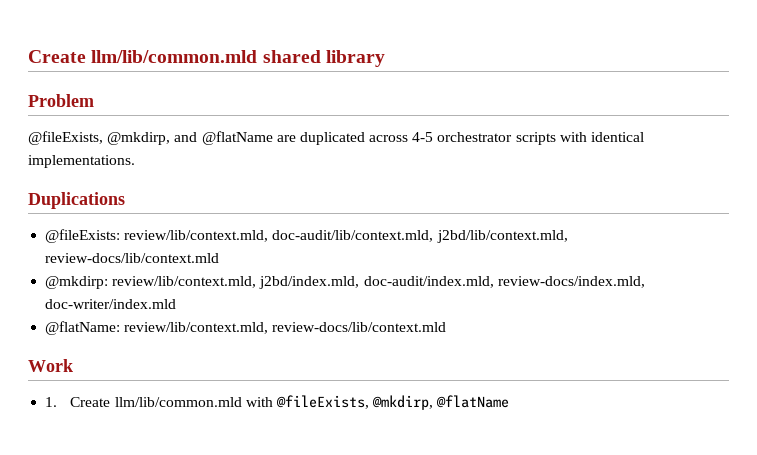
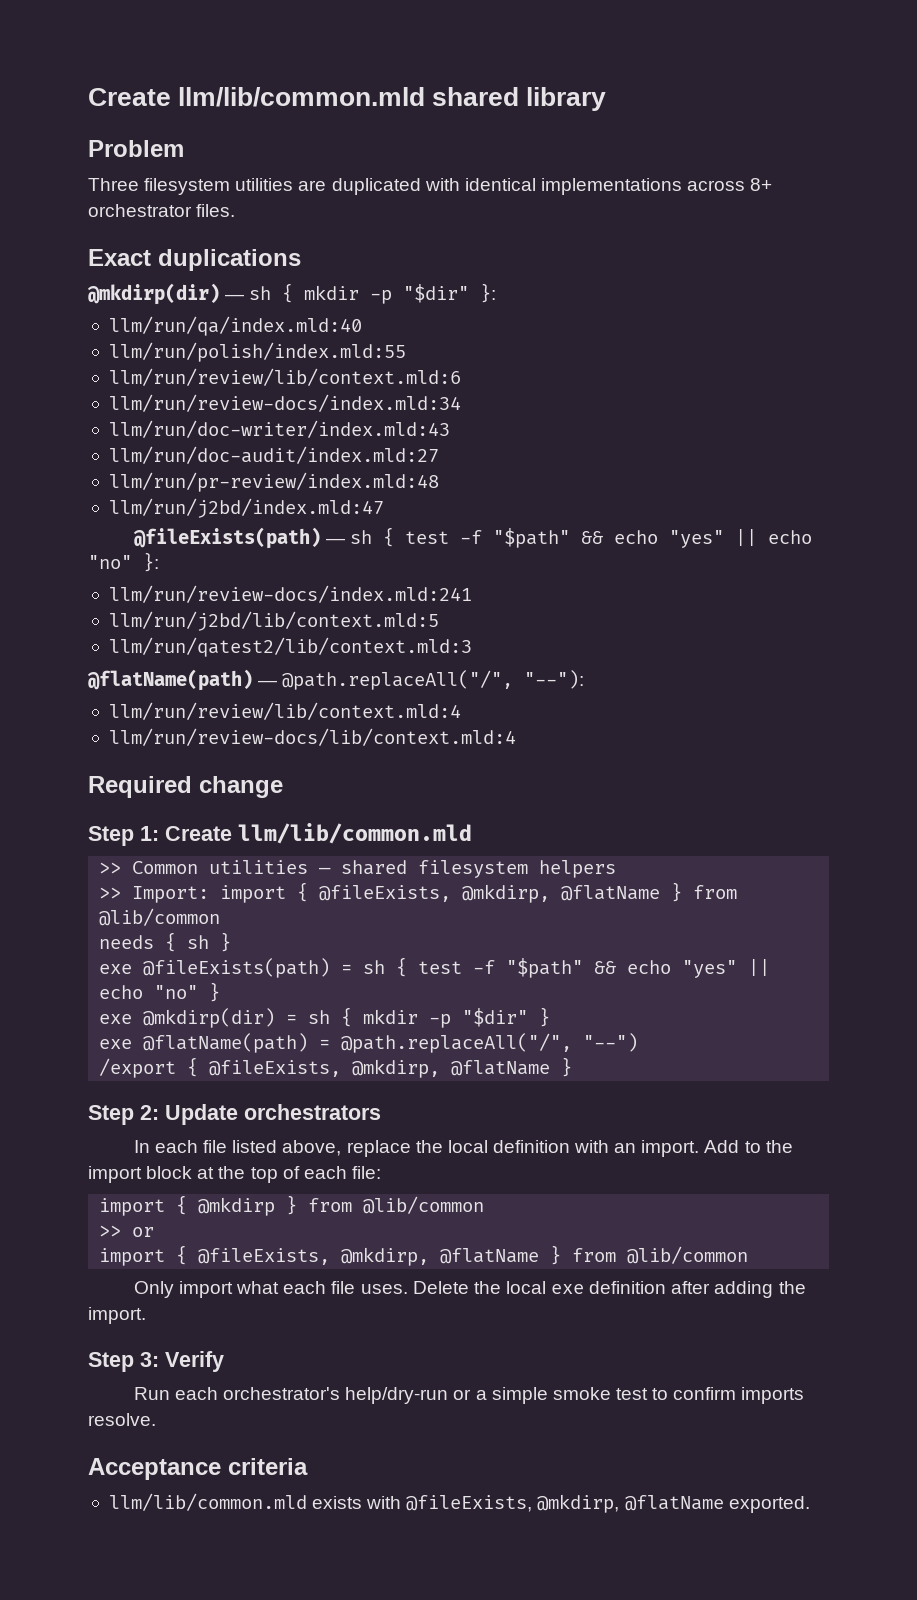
- @fileExists, @mkdirp, and @flatName are duplicated across 4-5 orchestrator scripts with identical implementations.
- Duplications
- @fileExists: review/lib/context.mld, doc-audit/lib/context.mld, j2bd/lib/context.mld, review-docs/lib/context.mld
- @mkdirp: review/lib/context.mld, j2bd/index.mld, doc-audit/index.mld, review-docs/index.mld, doc-writer/index.mld
- @flatName: review/lib/context.mld, review-docs/lib/context.mld
- Work
- 1. Create llm/lib/common.mld with @fileExists, @mkdirp, @flatName
+ Three filesystem utilities are duplicated with identical implementations across 8+ orchestrator files.
+ Exact duplications
+ @mkdirp(dir) — sh { mkdir -p "$dir" }:
+ llm/run/qa/index.mld:40
+ llm/run/polish/index.mld:55
+ llm/run/review/lib/context.mld:6
+ llm/run/review-docs/index.mld:34
+ llm/run/doc-writer/index.mld:43
+ llm/run/doc-audit/index.mld:27
+ llm/run/pr-review/index.mld:48
+ llm/run/j2bd/index.mld:47
+ @fileExists(path) — sh { test -f "$path" && echo "yes" || echo "no" }:
+ llm/run/review-docs/index.mld:241
+ llm/run/j2bd/lib/context.mld:5
+ llm/run/qatest2/lib/context.mld:3
+ @flatName(path) — @path.replaceAll("/", "--"):
+ llm/run/review/lib/context.mld:4
+ llm/run/review-docs/lib/context.mld:4
+ Required change
+ Step 1: Create llm/lib/common.mld
+ >> Common utilities — shared filesystem helpers
+ >> Import: import { @fileExists, @mkdirp, @flatName } from @lib/common
+ needs { sh }
+ exe @fileExists(path) = sh { test -f "$path" && echo "yes" || echo "no" }
+ exe @mkdirp(dir) = sh { mkdir -p "$dir" }
+ exe @flatName(path) = @path.replaceAll("/", "--")
+ /export { @fileExists, @mkdirp, @flatName }
+ Step 2: Update orchestrators
+ In each file listed above, replace the local definition with an import. Add to the import block at the top of each file:
+ import { @mkdirp } from @lib/common
+ >> or
+ import { @fileExists, @mkdirp, @flatName } from @lib/common
+ Only import what each file uses. Delete the local exe definition after adding the import.
+ Step 3: Verify
+ Run each orchestrator's help/dry-run or a simple smoke test to confirm imports resolve.
+ Acceptance criteria
+ llm/lib/common.mld exists with @fileExists, @mkdirp, @flatName exported.

